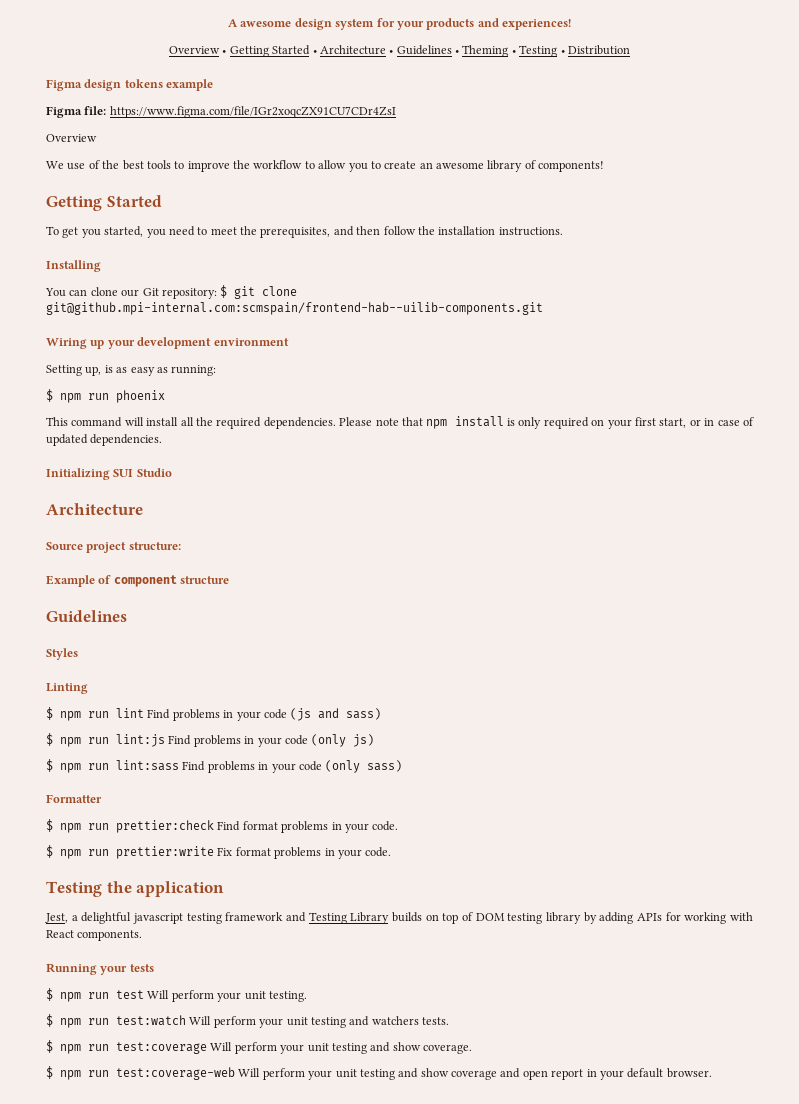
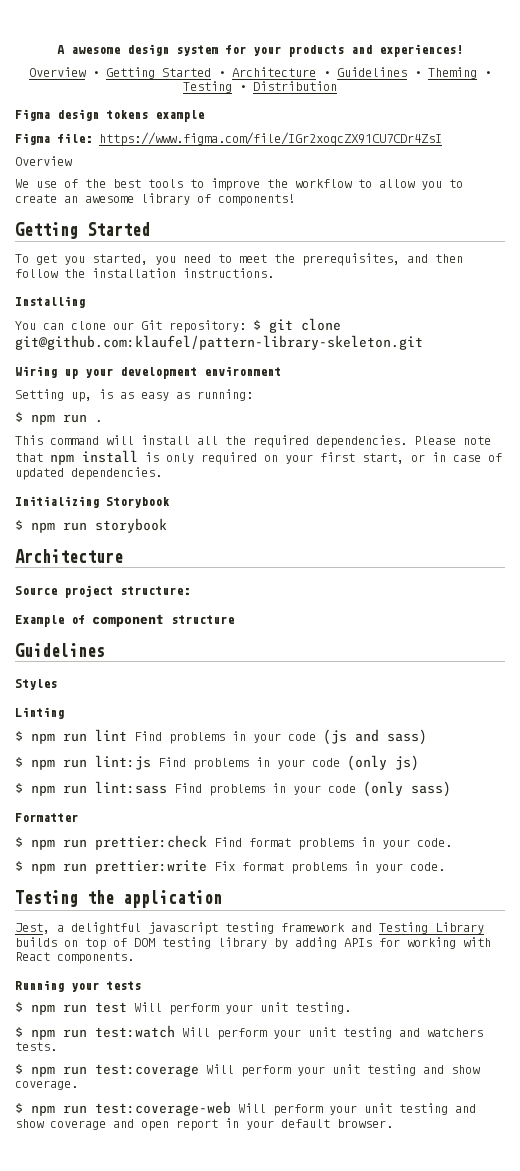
- You can clone our Git repository: $ git clone git@github.mpi-internal.com:scmspain/frontend-hab--uilib-components.git
+ You can clone our Git repository: $ git clone git@github.com:klaufel/pattern-library-skeleton.git
- $ npm run phoenix
+ $ npm run .
- Initializing SUI Studio
+ Initializing Storybook
+ $ npm run storybook

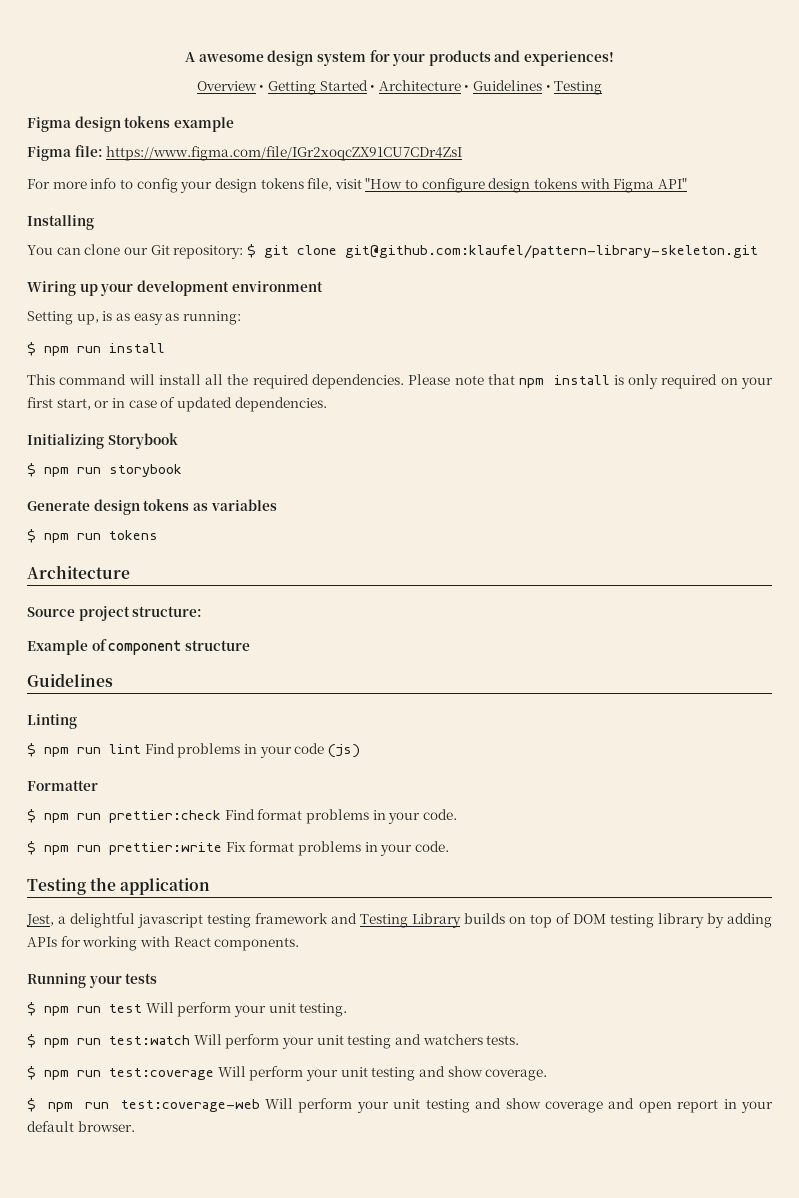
- Overview • Getting Started • Architecture • Guidelines • Theming • Testing • Distribution
+ Overview • Getting Started • Architecture • Guidelines • Testing
  Figma file: https://www.figma.com/file/IGr2xoqcZX91CU7CDr4ZsI
- Overview
- We use of the best tools to improve the workflow to allow you to create an awesome library of components!
- Getting Started
- To get you started, you need to meet the prerequisites, and then follow the installation instructions.
+ For more info to config your design tokens file, visit "How to configure design tokens with Figma API"
- $ npm run .
+ $ npm run install
+ Generate design tokens as variables
+ $ npm run tokens
- Styles
- $ npm run lint Find problems in your code (js and sass)
- $ npm run lint:js Find problems in your code (only js)
- $ npm run lint:sass Find problems in your code (only sass)
+ $ npm run lint Find problems in your code (js)

